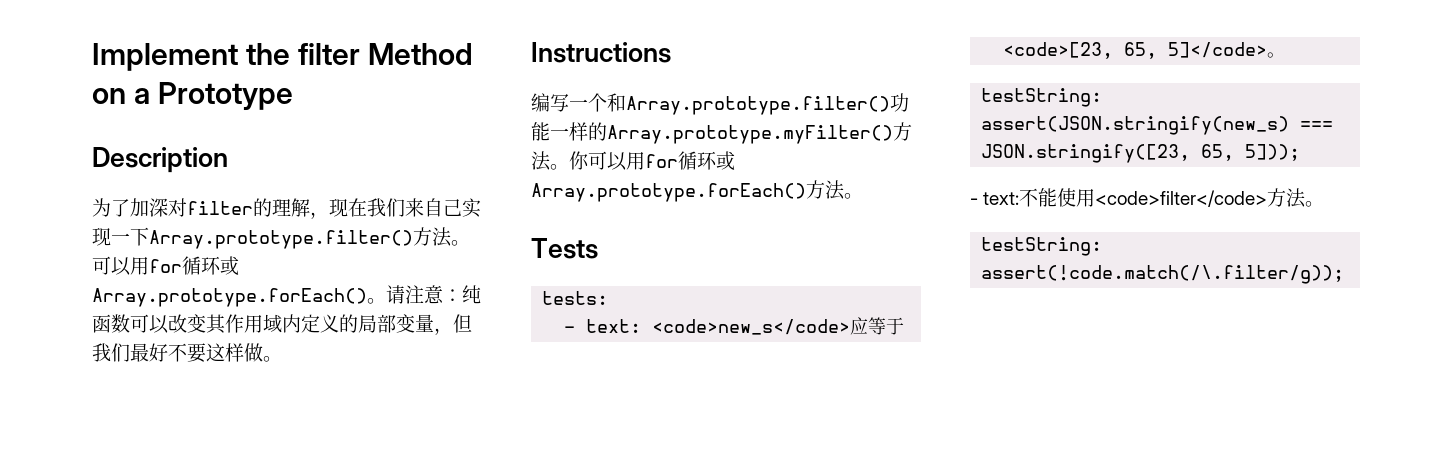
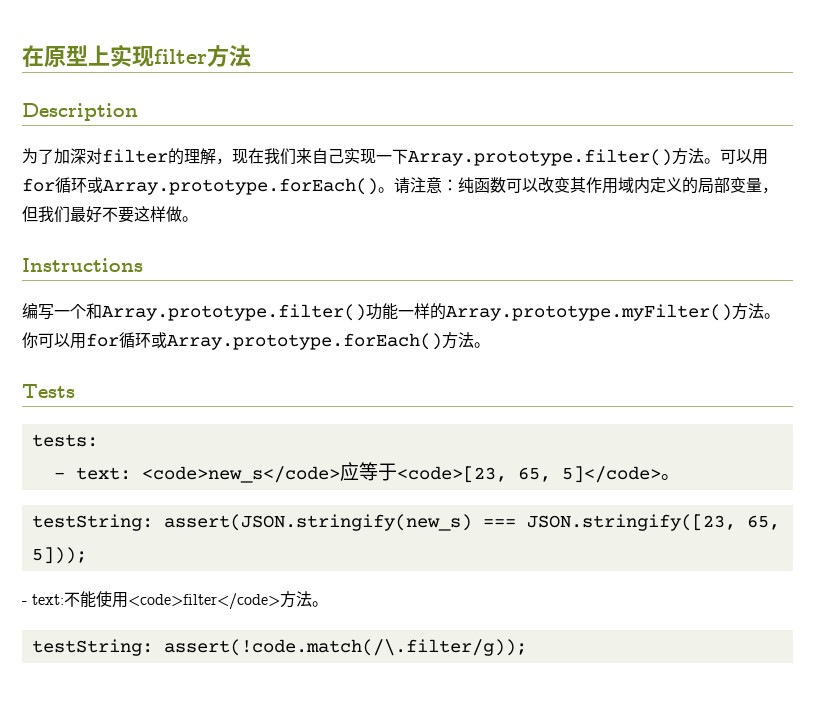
- Implement the filter Method on a Prototype
+ 在原型上实现filter方法

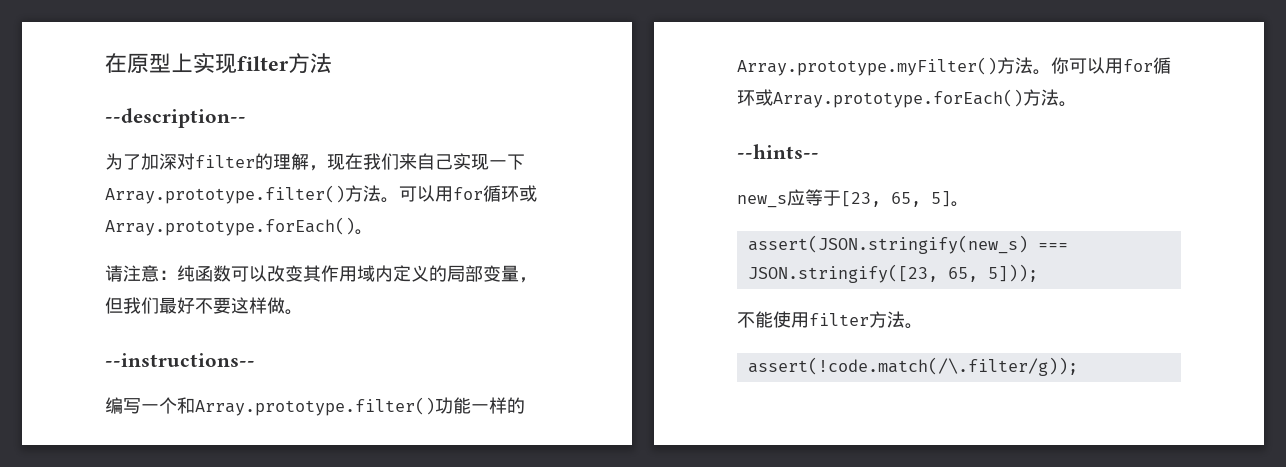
- Description
+ --description--
- 可以用for循环或Array.prototype.forEach()。请注意：纯函数可以改变其作用域内定义的局部变量，但我们最好不要这样做。
+ 可以用for循环或Array.prototype.forEach()。
+ 请注意：纯函数可以改变其作用域内定义的局部变量，但我们最好不要这样做。
- Instructions
+ --instructions--
- Tests
- tests:
- - text: <code>new_s</code>应等于<code>[23, 65, 5]</code>。
- testString: assert(JSON.stringify(new_s) === JSON.stringify([23, 65, 5]));
+ --hints--
+ new_s应等于[23, 65, 5]。
+ assert(JSON.stringify(new_s) === JSON.stringify([23, 65, 5]));
- - text:不能使用<code>filter</code>方法。
- testString: assert(!code.match(/\.filter/g));
+ 不能使用filter方法。
+ assert(!code.match(/\.filter/g));

